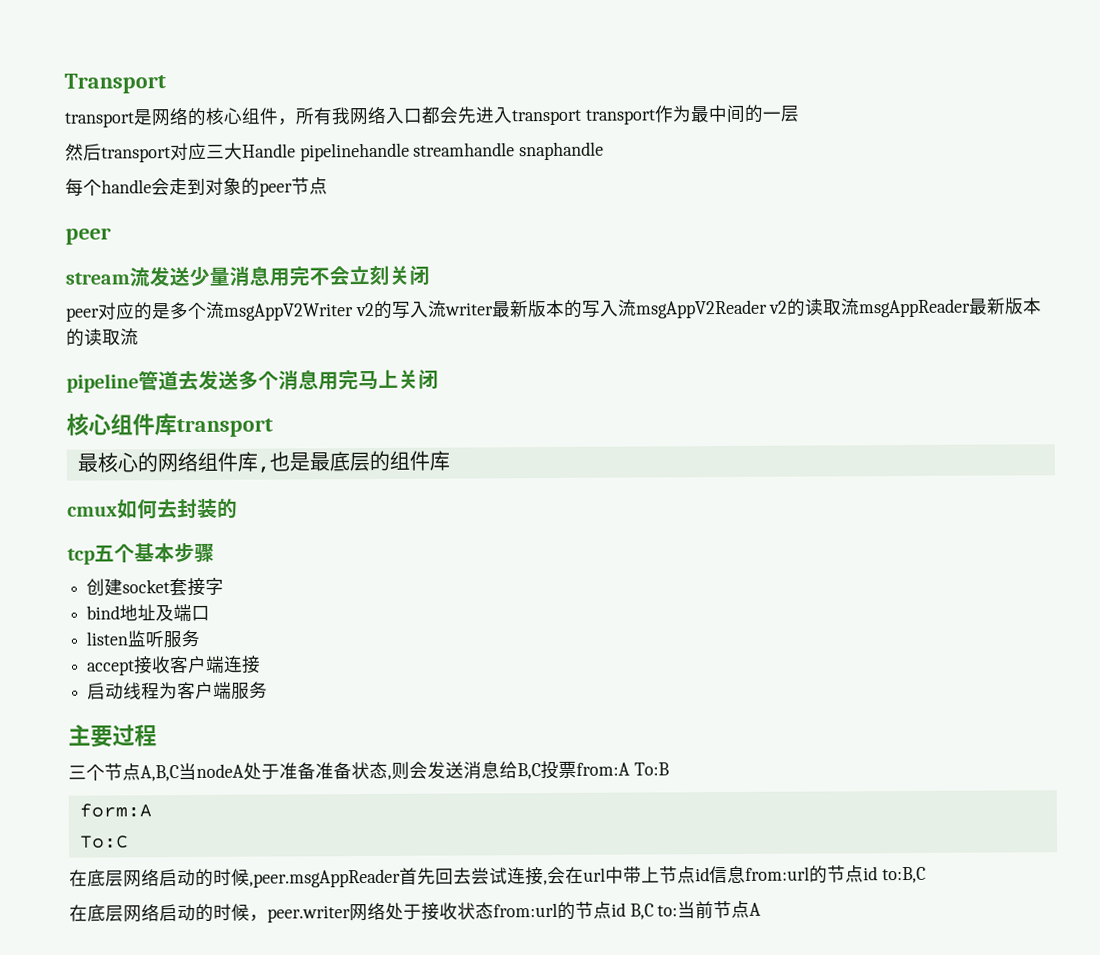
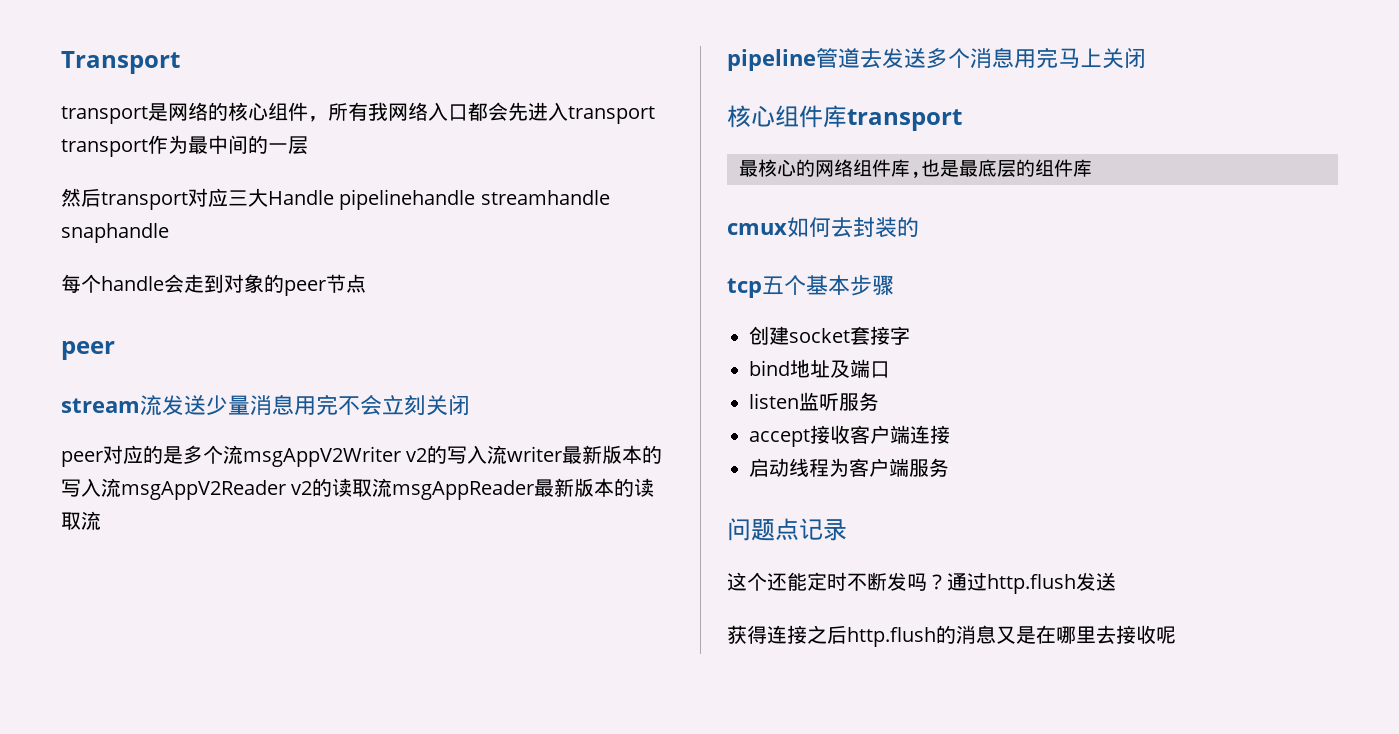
- 主要过程
- 三个节点A,B,C当nodeA处于准备准备状态,则会发送消息给B,C投票from:A To:B
- form:A
- To:C
- 在底层网络启动的时候,peer.msgAppReader首先回去尝试连接,会在url中带上节点id信息from:url的节点id to:B,C
- 在底层网络启动的时候，peer.writer网络处于接收状态from:url的节点id B,C to:当前节点A
+ 问题点记录
+ 这个还能定时不断发吗？通过http.flush发送
+ 获得连接之后http.flush的消息又是在哪里去接收呢

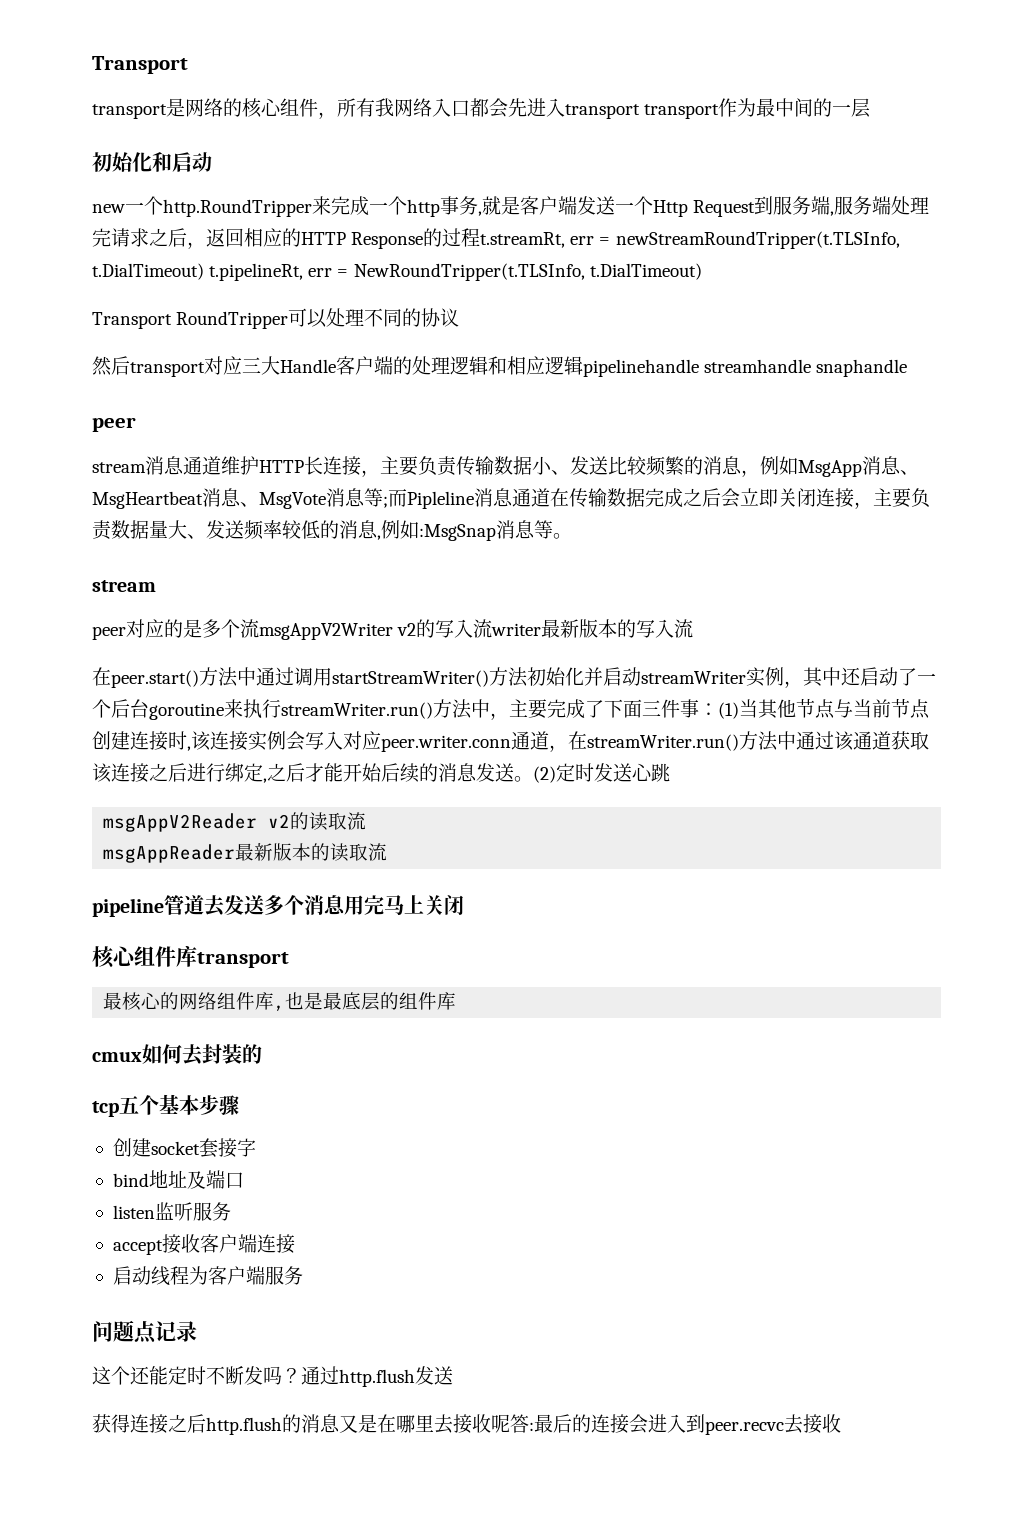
+ 初始化和启动
+ new一个http.RoundTripper来完成一个http事务,就是客户端发送一个Http Request到服务端,服务端处理完请求之后，返回相应的HTTP Response的过程t.streamRt, err = newStreamRoundTripper(t.TLSInfo, t.DialTimeout) t.pipelineRt, err = NewRoundTripper(t.TLSInfo, t.DialTimeout)
+ Transport RoundTripper可以处理不同的协议
- 然后transport对应三大Handle pipelinehandle streamhandle snaphandle
- 每个handle会走到对象的peer节点
+ 然后transport对应三大Handle客户端的处理逻辑和相应逻辑pipelinehandle streamhandle snaphandle
  peer
- stream流发送少量消息用完不会立刻关闭
+ stream消息通道维护HTTP长连接，主要负责传输数据小、发送比较频繁的消息，例如MsgApp消息、MsgHeartbeat消息、MsgVote消息等;而Pipleline消息通道在传输数据完成之后会立即关闭连接，主要负责数据量大、发送频率较低的消息,例如:MsgSnap消息等。
+ stream
- peer对应的是多个流msgAppV2Writer v2的写入流writer最新版本的写入流msgAppV2Reader v2的读取流msgAppReader最新版本的读取流
+ peer对应的是多个流msgAppV2Writer v2的写入流writer最新版本的写入流
+ 在peer.start()方法中通过调用startStreamWriter()方法初始化并启动streamWriter实例，其中还启动了一个后台goroutine来执行streamWriter.run()方法中，主要完成了下面三件事：(1)当其他节点与当前节点创建连接时,该连接实例会写入对应peer.writer.conn通道，在streamWriter.run()方法中通过该通道获取该连接之后进行绑定,之后才能开始后续的消息发送。(2)定时发送心跳
+ msgAppV2Reader v2的读取流
+ msgAppReader最新版本的读取流
- 获得连接之后http.flush的消息又是在哪里去接收呢
+ 获得连接之后http.flush的消息又是在哪里去接收呢答:最后的连接会进入到peer.recvc去接收

